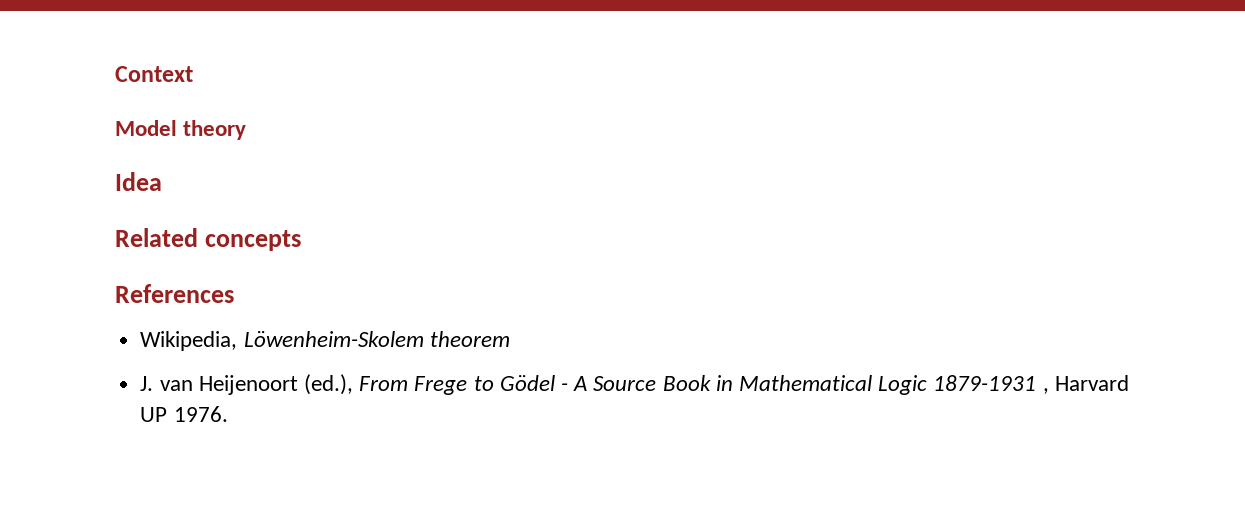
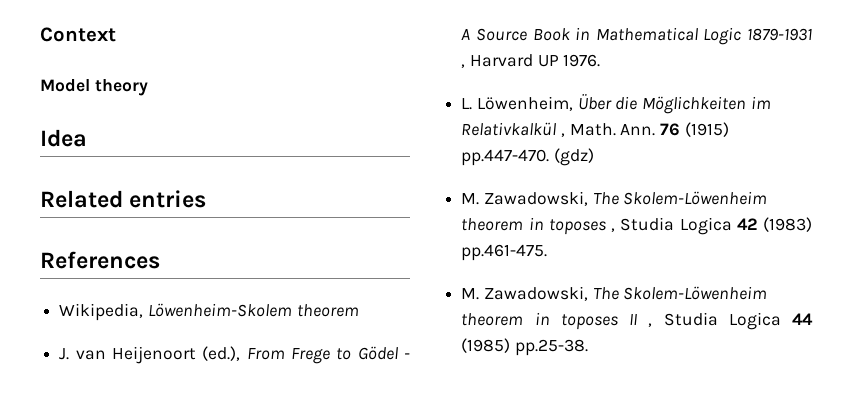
- Related concepts
+ Related entries
+ L. Löwenheim, Über die Möglichkeiten im Relativkalkül , Math. Ann. 76 (1915) pp.447-470. (gdz)
+ M. Zawadowski, The Skolem-Löwenheim theorem in toposes , Studia Logica 42 (1983) pp.461-475.
+ M. Zawadowski, The Skolem-Löwenheim theorem in toposes II , Studia Logica 44 (1985) pp.25-38.

